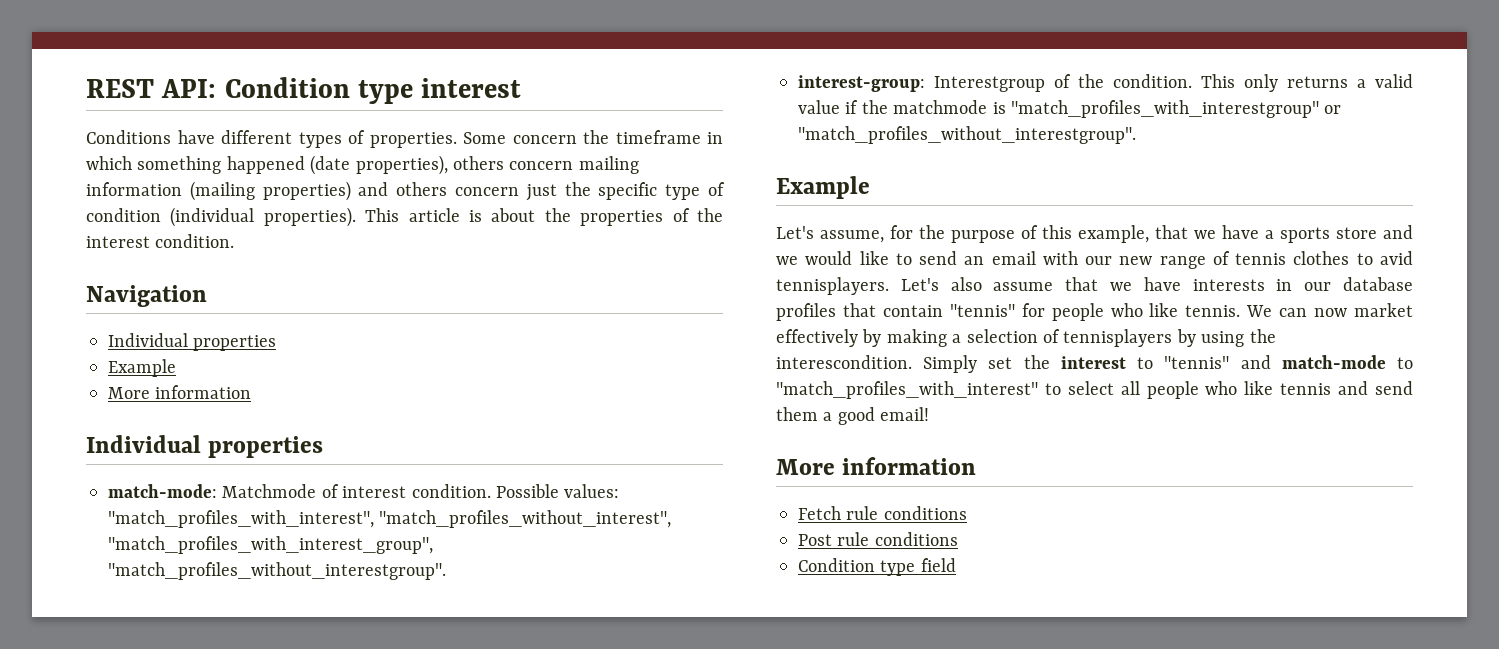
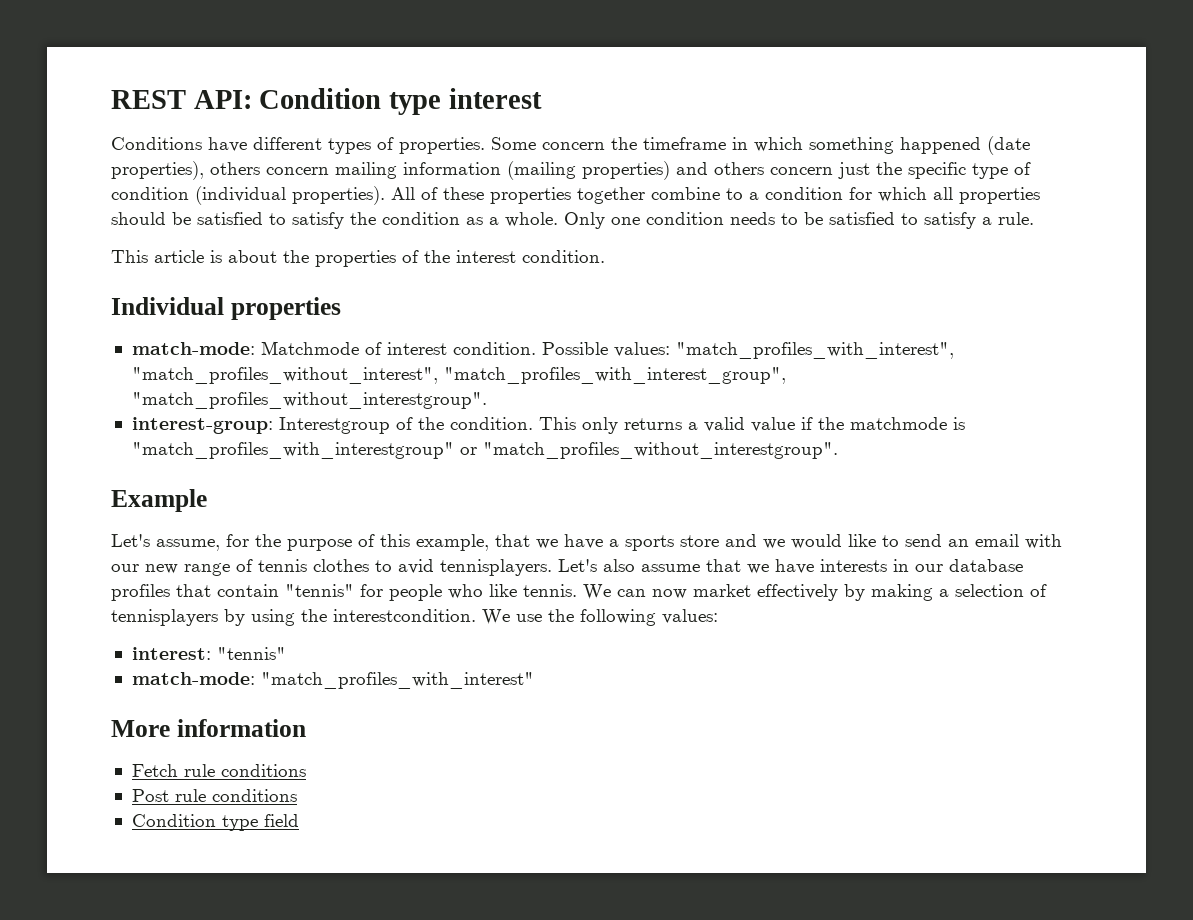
- Some concern the timeframe in which something happened (date properties), others concern mailing information (mailing properties) and others concern just the specific type of condition (individual properties). This article is about the properties of the interest condition.
+ Some concern the timeframe in which something happened (date properties), others concern mailing information (mailing properties) and others concern just the specific type of condition (individual properties). All of these properties together combine to a condition for which all properties should be satisfied to satisfy the condition as a whole. Only one condition needs to be satisfied to satisfy a rule.
+ This article is about the properties of the interest condition.
- Navigation
- Individual properties
- Example
- More information
- We can now market effectively by making a selection of tennisplayers by using the interescondition. Simply set the interest to "tennis" and match-mode to "match_profiles_with_interest" to select all people who like tennis and send them a good email!
+ We can now market effectively by making a selection of tennisplayers by using the interestcondition. We use the following values:
+ interest: "tennis"
+ match-mode: "match_profiles_with_interest"

